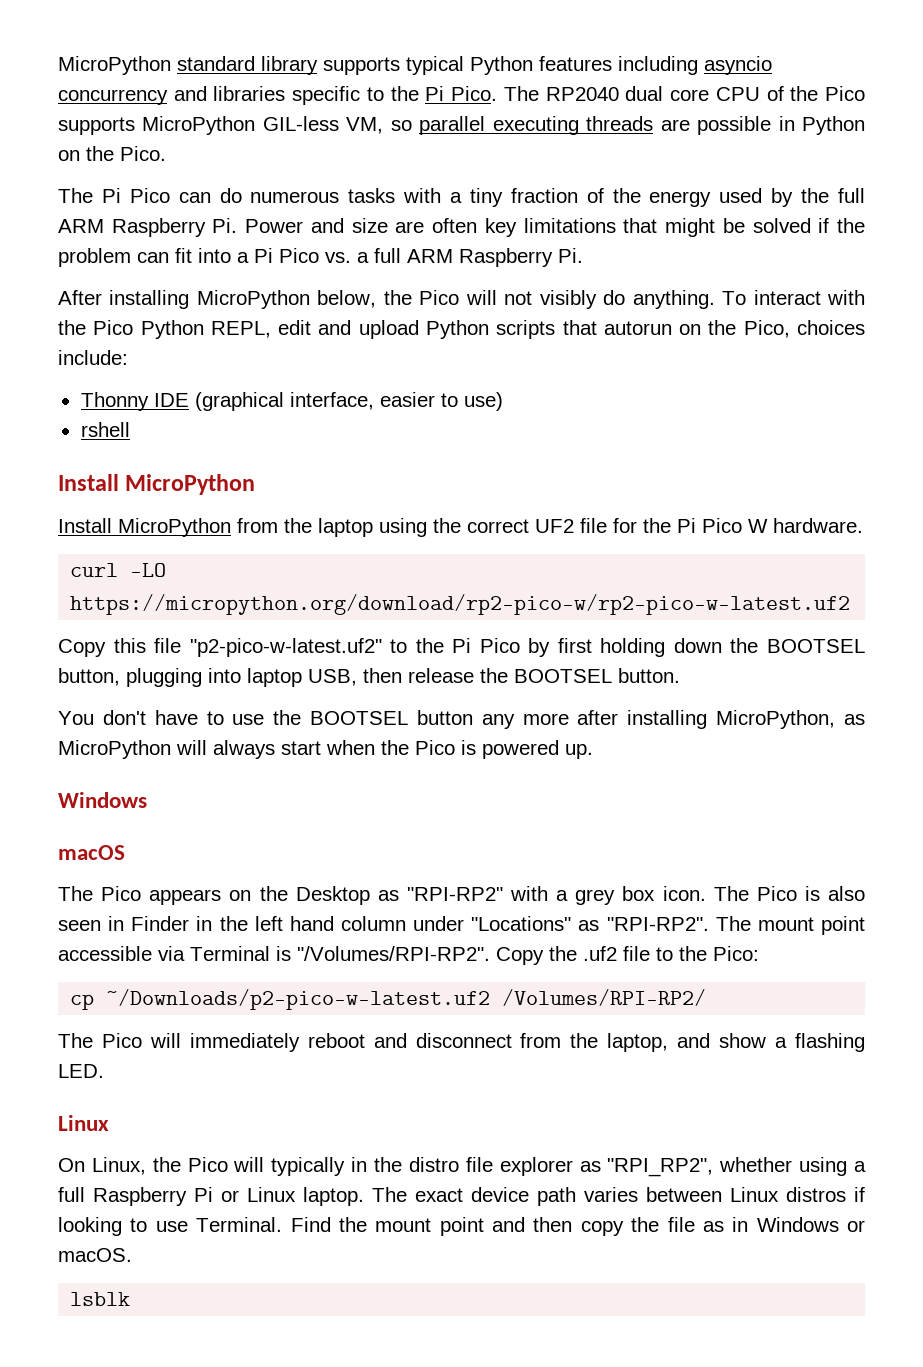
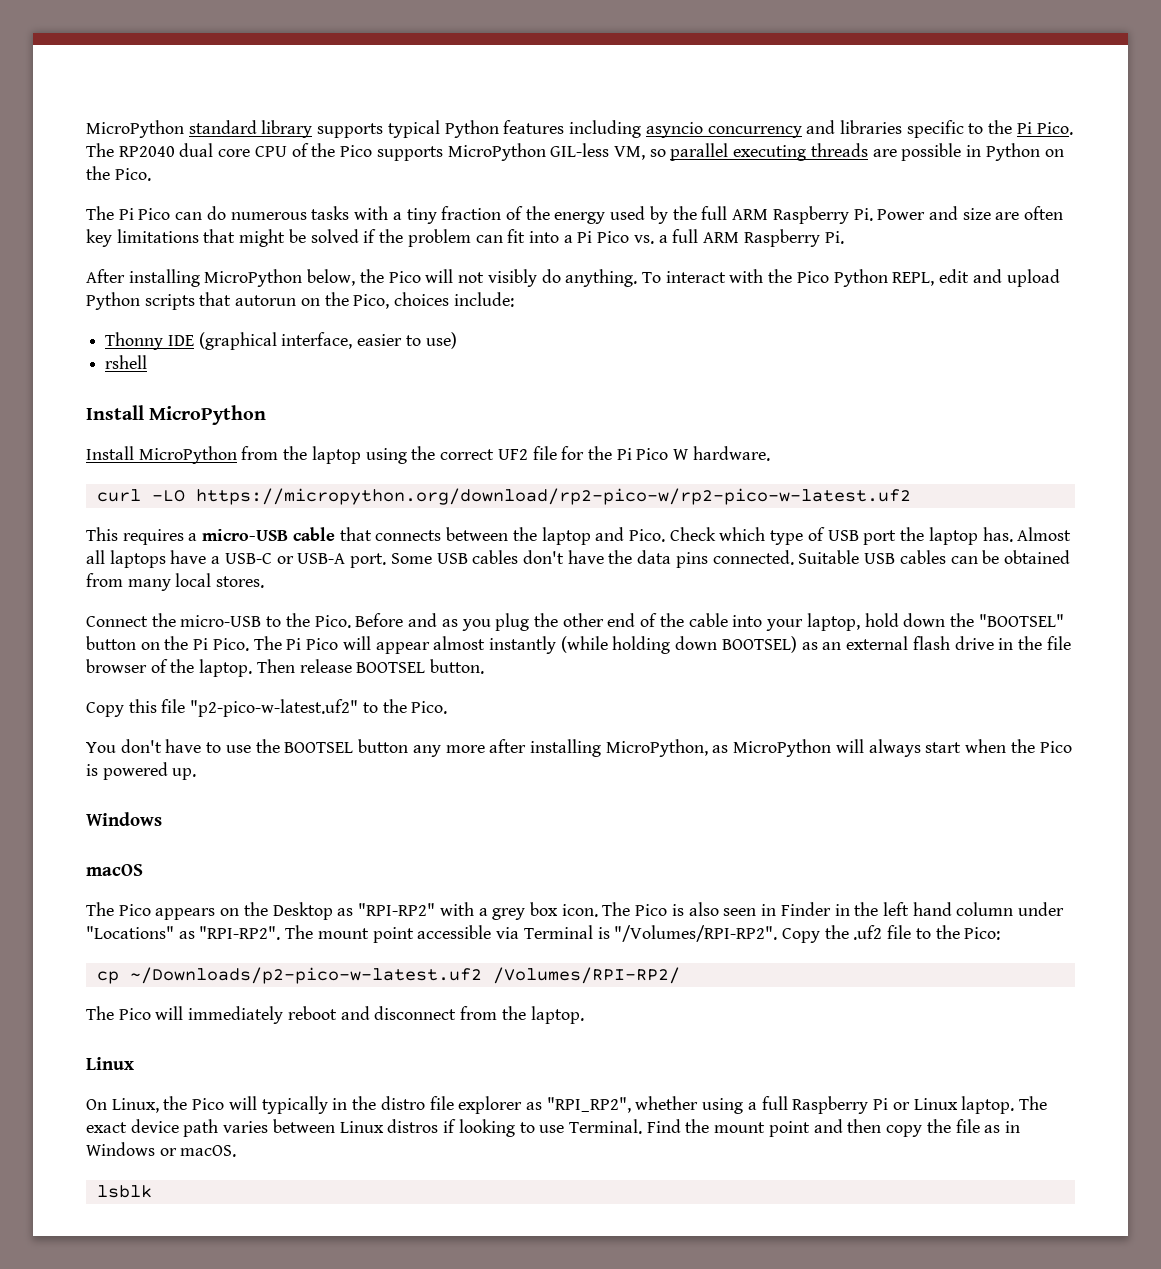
+ This requires a micro-USB cable that connects between the laptop and Pico. Check which type of USB port the laptop has. Almost all laptops have a USB-C or USB-A port. Some USB cables don't have the data pins connected. Suitable USB cables can be obtained from many local stores.
+ Connect the micro-USB to the Pico. Before and as you plug the other end of the cable into your laptop, hold down the "BOOTSEL" button on the Pi Pico. The Pi Pico will appear almost instantly (while holding down BOOTSEL) as an external flash drive in the file browser of the laptop. Then release BOOTSEL button.
- Copy this file "p2-pico-w-latest.uf2" to the Pi Pico by first holding down the BOOTSEL button, plugging into laptop USB, then release the BOOTSEL button.
+ Copy this file "p2-pico-w-latest.uf2" to the Pico.
- The Pico will immediately reboot and disconnect from the laptop, and show a flashing LED.
+ The Pico will immediately reboot and disconnect from the laptop.

